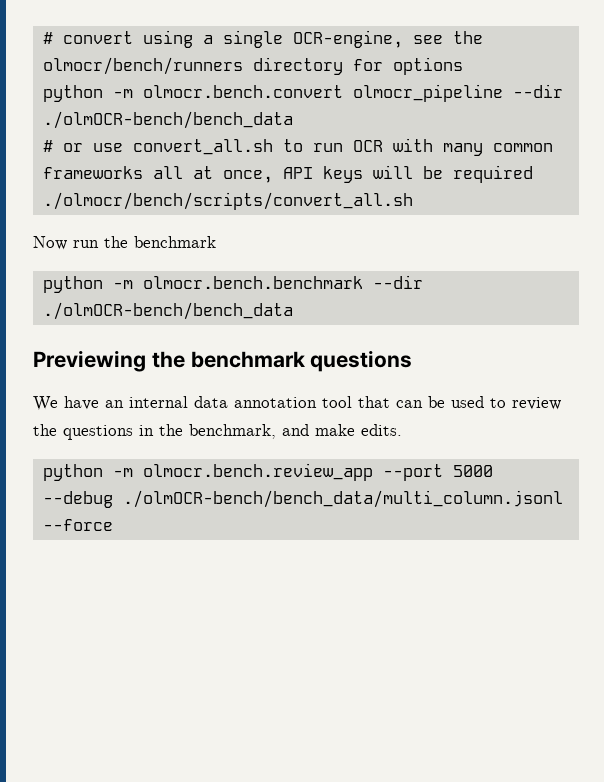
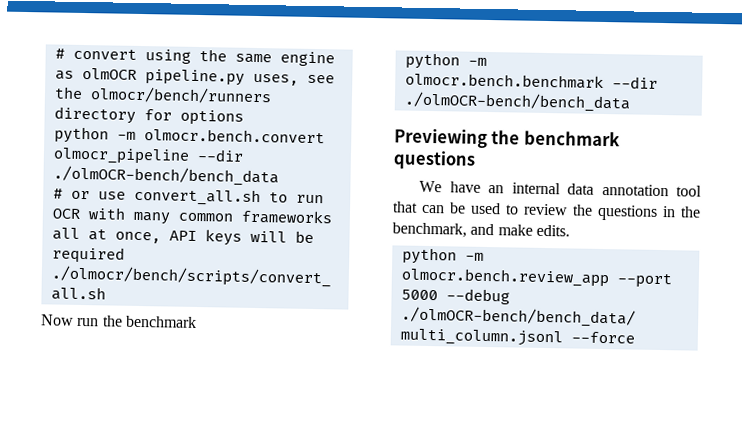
- # convert using a single OCR-engine, see the olmocr/bench/runners directory for options
+ # convert using the same engine as olmOCR pipeline.py uses, see the olmocr/bench/runners directory for options

